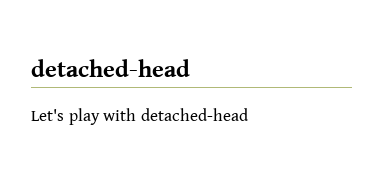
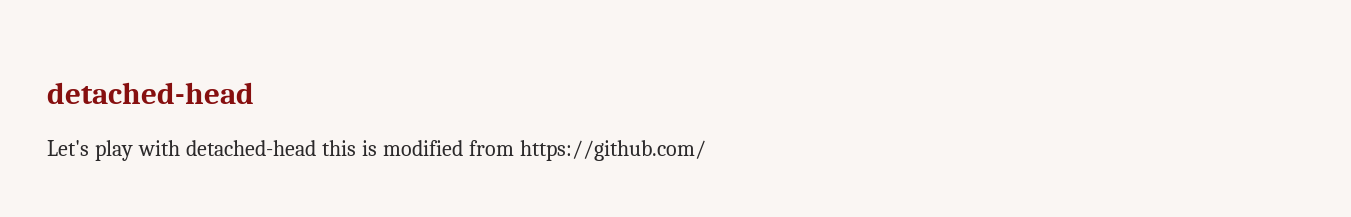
- Let's play with detached-head
+ Let's play with detached-head this is modified from https://github.com/

